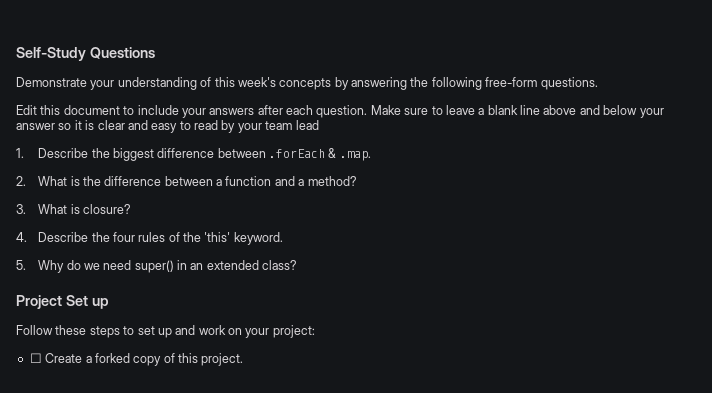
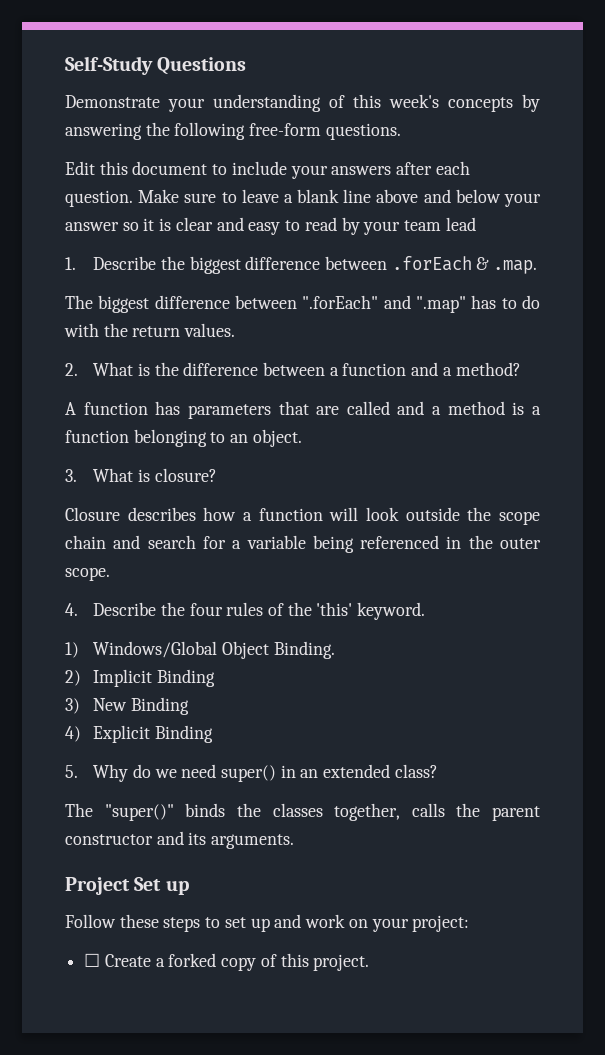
+ The biggest difference between ".forEach" and ".map" has to do with the return values.
+ A function has parameters that are called and a method is a function belonging to an object.
  3. What is closure?
+ Closure describes how a function will look outside the scope chain and search for a variable being referenced in the outer scope.
+ 1) Windows/Global Object Binding.
+ 2) Implicit Binding
+ 3) New Binding
+ 4) Explicit Binding
+ The "super()" binds the classes together, calls the parent constructor and its arguments.

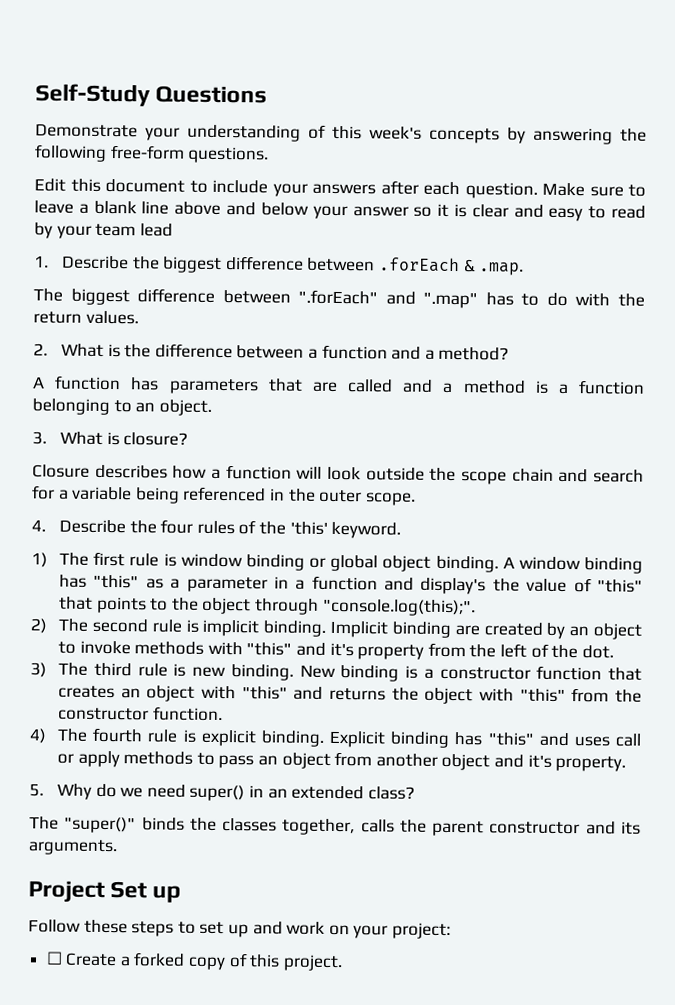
- 1) Windows/Global Object Binding.
- 2) Implicit Binding
- 3) New Binding
- 4) Explicit Binding
+ 1) The first rule is window binding or global object binding. A window binding has "this" as a parameter in a function and display's the value of "this" that points to the object through "console.log(this);".
+ 2) The second rule is implicit binding. Implicit binding are created by an object to invoke methods with "this" and it's property from the left of the dot.
+ 3) The third rule is new binding. New binding is a constructor function that creates an object with "this" and returns the object with "this" from the constructor function.
+ 4) The fourth rule is explicit binding. Explicit binding has "this" and uses call or apply methods to pass an object from another object and it's property.

